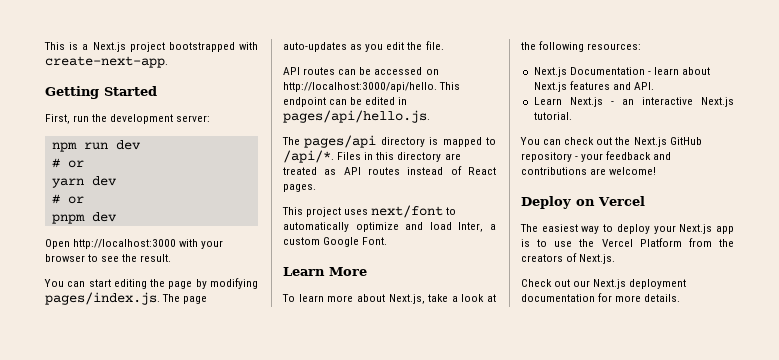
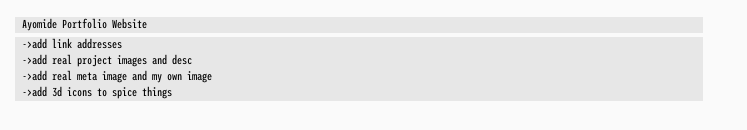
- This is a Next.js project bootstrapped with create-next-app.
- Getting Started
- First, run the development server:
- npm run dev
- # or
- yarn dev
- # or
- pnpm dev
- Open http://localhost:3000 with your browser to see the result.
- You can start editing the page by modifying pages/index.js. The page auto-updates as you edit the file.
- API routes can be accessed on http://localhost:3000/api/hello. This endpoint can be edited in pages/api/hello.js.
- The pages/api directory is mapped to /api/*. Files in this directory are treated as API routes instead of React pages.
- This project uses next/font to automatically optimize and load Inter, a custom Google Font.
- Learn More
- To learn more about Next.js, take a look at the following resources:
- Next.js Documentation - learn about Next.js features and API.
- Learn Next.js - an interactive Next.js tutorial.
- You can check out the Next.js GitHub repository - your feedback and contributions are welcome!
- Deploy on Vercel
- The easiest way to deploy your Next.js app is to use the Vercel Platform from the creators of Next.js.
- Check out our Next.js deployment documentation for more details.
+ Ayomide Portfolio Website
+ ->add link addresses
+ ->add real project images and desc
+ ->add real meta image and my own image
+ ->add 3d icons to spice things

